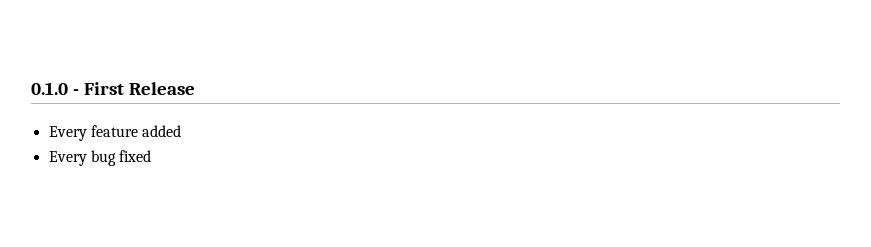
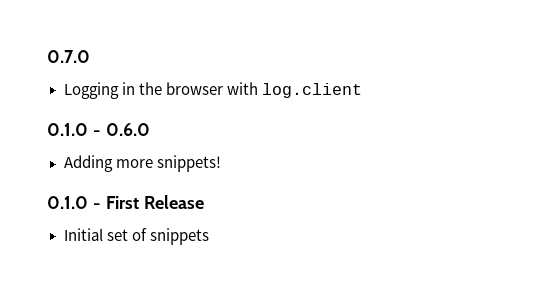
+ 0.7.0
+ Logging in the browser with log.client
+ 0.1.0 - 0.6.0
+ Adding more snippets!
  0.1.0 - First Release
- Every feature added
- Every bug fixed
+ Initial set of snippets

